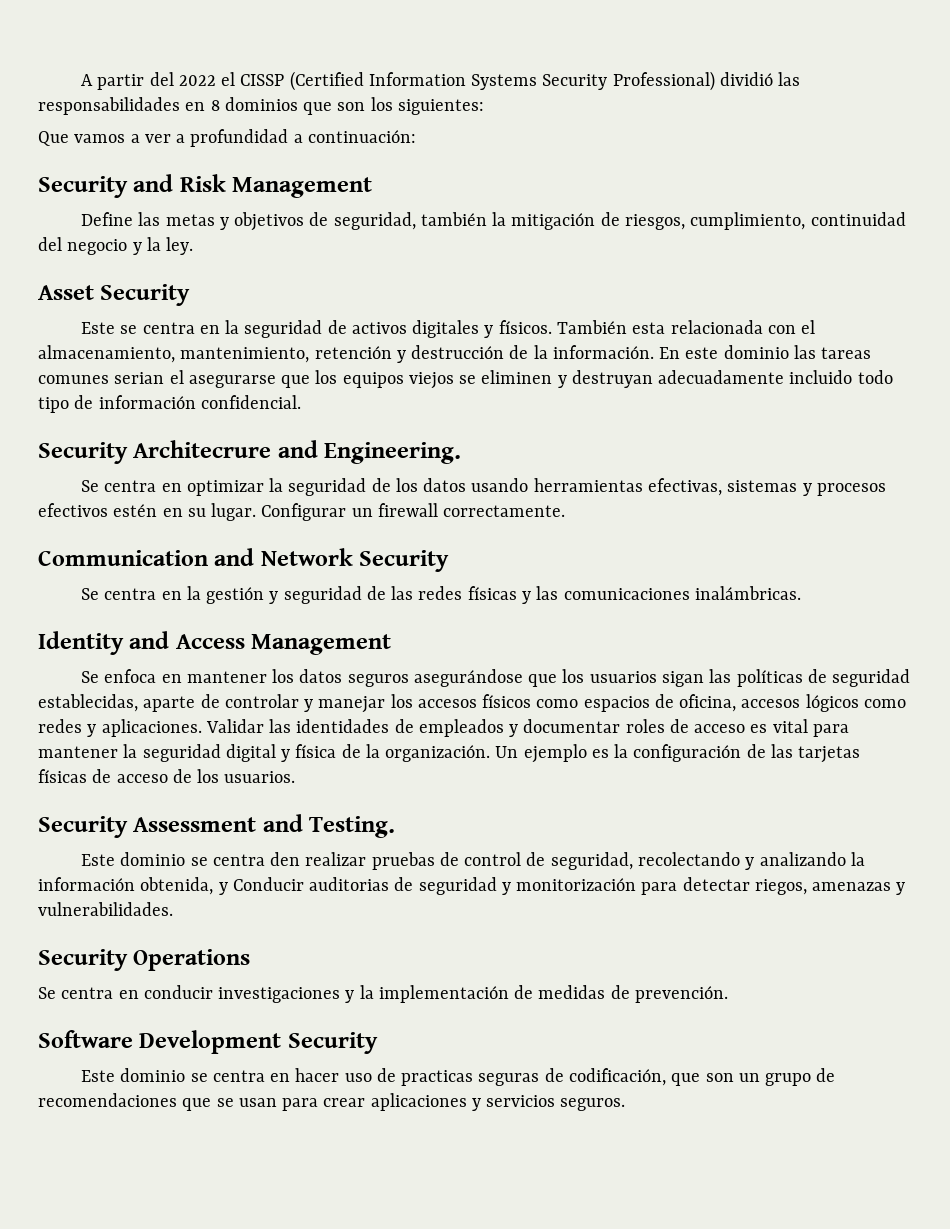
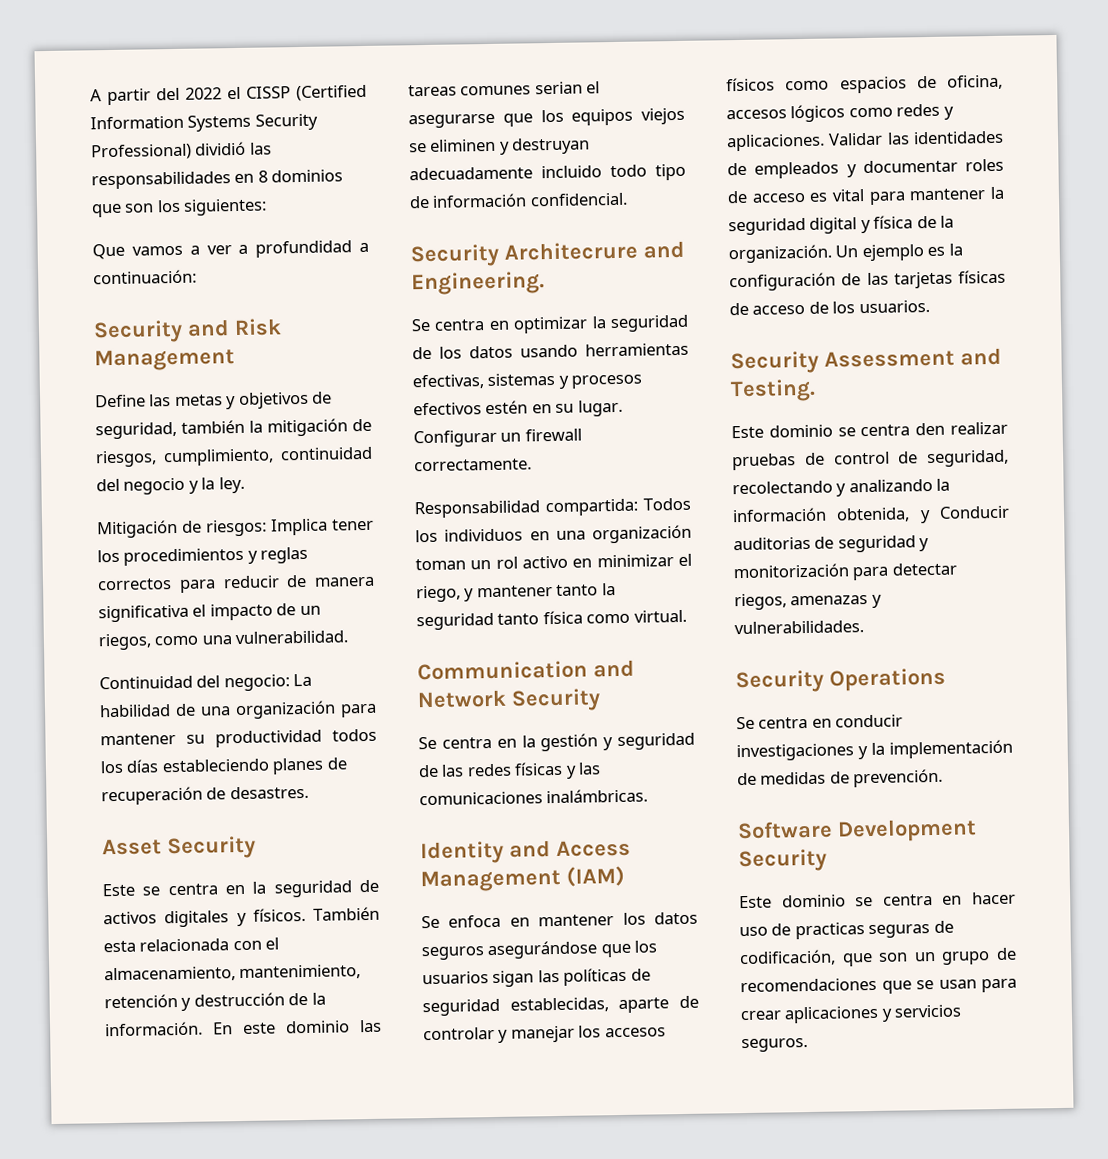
+ Mitigación de riesgos: Implica tener los procedimientos y reglas correctos para reducir de manera significativa el impacto de un riegos, como una vulnerabilidad.
+ Continuidad del negocio: La habilidad de una organización para mantener su productividad todos los días estableciendo planes de recuperación de desastres.
+ Responsabilidad compartida: Todos los individuos en una organización toman un rol activo en minimizar el riego, y mantener tanto la seguridad tanto física como virtual.
- Identity and Access Management
+ Identity and Access Management (IAM)

